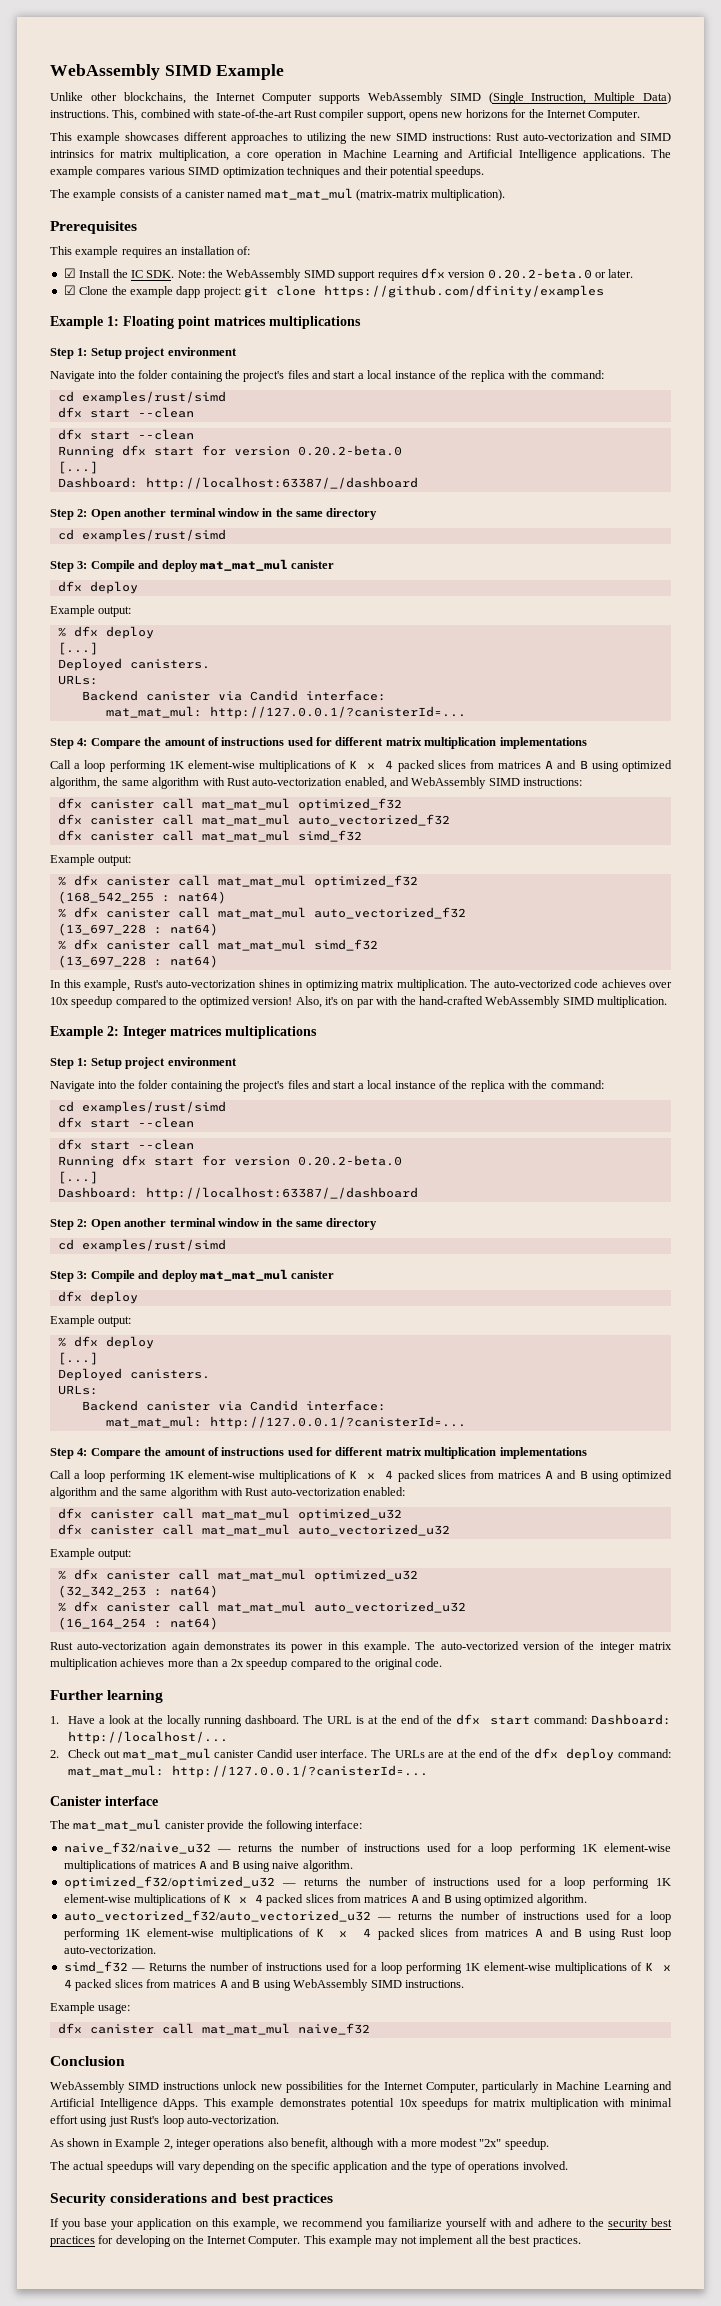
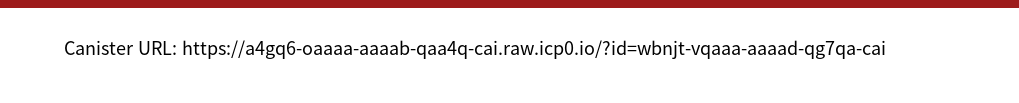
- WebAssembly SIMD Example
- Unlike other blockchains, the Internet Computer supports WebAssembly SIMD (Single Instruction, Multiple Data) instructions. This, combined with state-of-the-art Rust compiler support, opens new horizons for the Internet Computer.
- This example showcases different approaches to utilizing the new SIMD instructions: Rust auto-vectorization and SIMD intrinsics for matrix multiplication, a core operation in Machine Learning and Artificial Intelligence applications. The example compares various SIMD optimization techniques and their potential speedups.
- The example consists of a canister named mat_mat_mul (matrix-matrix multiplication).
- Prerequisites
- This example requires an installation of:
- ☑ Install the IC SDK. Note: the WebAssembly SIMD support requires dfx version 0.20.2-beta.0 or later.
- ☑ Clone the example dapp project: git clone https://github.com/dfinity/examples
- Example 1: Floating point matrices multiplications
- Step 1: Setup project environment
- Navigate into the folder containing the project's files and start a local instance of the replica with the command:
- cd examples/rust/simd
- dfx start --clean
- dfx start --clean
- Running dfx start for version 0.20.2-beta.0
- [...]
- Dashboard: http://localhost:63387/_/dashboard
- Step 2: Open another terminal window in the same directory
- cd examples/rust/simd
- Step 3: Compile and deploy mat_mat_mul canister
- dfx deploy
- Example output:
- % dfx deploy
- [...]
- Deployed canisters.
- URLs:
- Backend canister via Candid interface:
- mat_mat_mul: http://127.0.0.1/?canisterId=...
- Step 4: Compare the amount of instructions used for different matrix multiplication implementations
- Call a loop performing 1K element-wise multiplications of K x 4 packed slices from matrices A and B using optimized algorithm, the same algorithm with Rust auto-vectorization enabled, and WebAssembly SIMD instructions:
- dfx canister call mat_mat_mul optimized_f32
- dfx canister call mat_mat_mul auto_vectorized_f32
- dfx canister call mat_mat_mul simd_f32
- Example output:
- % dfx canister call mat_mat_mul optimized_f32
- (168_542_255 : nat64)
- % dfx canister call mat_mat_mul auto_vectorized_f32
- (13_697_228 : nat64)
- % dfx canister call mat_mat_mul simd_f32
- (13_697_228 : nat64)
- In this example, Rust's auto-vectorization shines in optimizing matrix multiplication. The auto-vectorized code achieves over 10x speedup compared to the optimized version! Also, it's on par with the hand-crafted WebAssembly SIMD multiplication.
- Example 2: Integer matrices multiplications
- Step 1: Setup project environment
- Navigate into the folder containing the project's files and start a local instance of the replica with the command:
- cd examples/rust/simd
- dfx start --clean
- dfx start --clean
- Running dfx start for version 0.20.2-beta.0
- [...]
- Dashboard: http://localhost:63387/_/dashboard
- Step 2: Open another terminal window in the same directory
- cd examples/rust/simd
- Step 3: Compile and deploy mat_mat_mul canister
- dfx deploy
- Example output:
- % dfx deploy
- [...]
- Deployed canisters.
- URLs:
- Backend canister via Candid interface:
- mat_mat_mul: http://127.0.0.1/?canisterId=...
- Step 4: Compare the amount of instructions used for different matrix multiplication implementations
- Call a loop performing 1K element-wise multiplications of K x 4 packed slices from matrices A and B using optimized algorithm and the same algorithm with Rust auto-vectorization enabled:
- dfx canister call mat_mat_mul optimized_u32
- dfx canister call mat_mat_mul auto_vectorized_u32
- Example output:
- % dfx canister call mat_mat_mul optimized_u32
- (32_342_253 : nat64)
- % dfx canister call mat_mat_mul auto_vectorized_u32
- (16_164_254 : nat64)
- Rust auto-vectorization again demonstrates its power in this example. The auto-vectorized version of the integer matrix multiplication achieves more than a 2x speedup compared to the original code.
- Further learning
- 1. Have a look at the locally running dashboard. The URL is at the end of the dfx start command: Dashboard: http://localhost/...
- 2. Check out mat_mat_mul canister Candid user interface. The URLs are at the end of the dfx deploy command: mat_mat_mul: http://127.0.0.1/?canisterId=...
- Canister interface
- The mat_mat_mul canister provide the following interface:
- naive_f32/naive_u32 — returns the number of instructions used for a loop performing 1K element-wise multiplications of matrices A and B using naive algorithm.
- optimized_f32/optimized_u32 — returns the number of instructions used for a loop performing 1K element-wise multiplications of K x 4 packed slices from matrices A and B using optimized algorithm.
- auto_vectorized_f32/auto_vectorized_u32 — returns the number of instructions used for a loop performing 1K element-wise multiplications of K x 4 packed slices from matrices A and B using Rust loop auto-vectorization.
- simd_f32 — Returns the number of instructions used for a loop performing 1K element-wise multiplications of K x 4 packed slices from matrices A and B using WebAssembly SIMD instructions.
- Example usage:
- dfx canister call mat_mat_mul naive_f32
- Conclusion
- WebAssembly SIMD instructions unlock new possibilities for the Internet Computer, particularly in Machine Learning and Artificial Intelligence dApps. This example demonstrates potential 10x speedups for matrix multiplication with minimal effort using just Rust's loop auto-vectorization.
- As shown in Example 2, integer operations also benefit, although with a more modest "2x" speedup.
- The actual speedups will vary depending on the specific application and the type of operations involved.
- Security considerations and best practices
- If you base your application on this example, we recommend you familiarize yourself with and adhere to the security best practices for developing on the Internet Computer. This example may not implement all the best practices.
+ Canister URL: https://a4gq6-oaaaa-aaaab-qaa4q-cai.raw.icp0.io/?id=wbnjt-vqaaa-aaaad-qg7qa-cai

